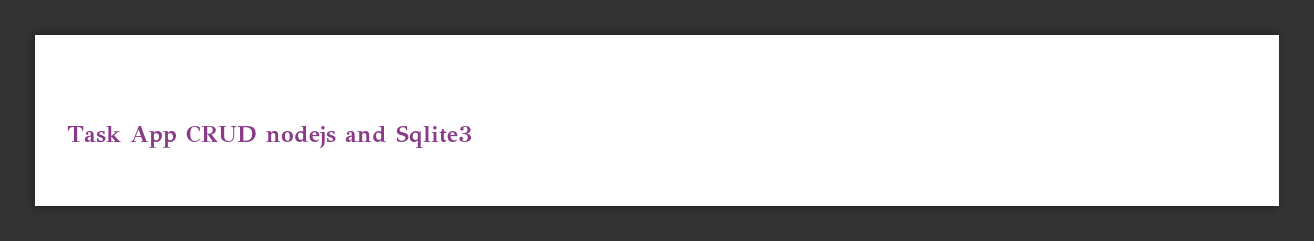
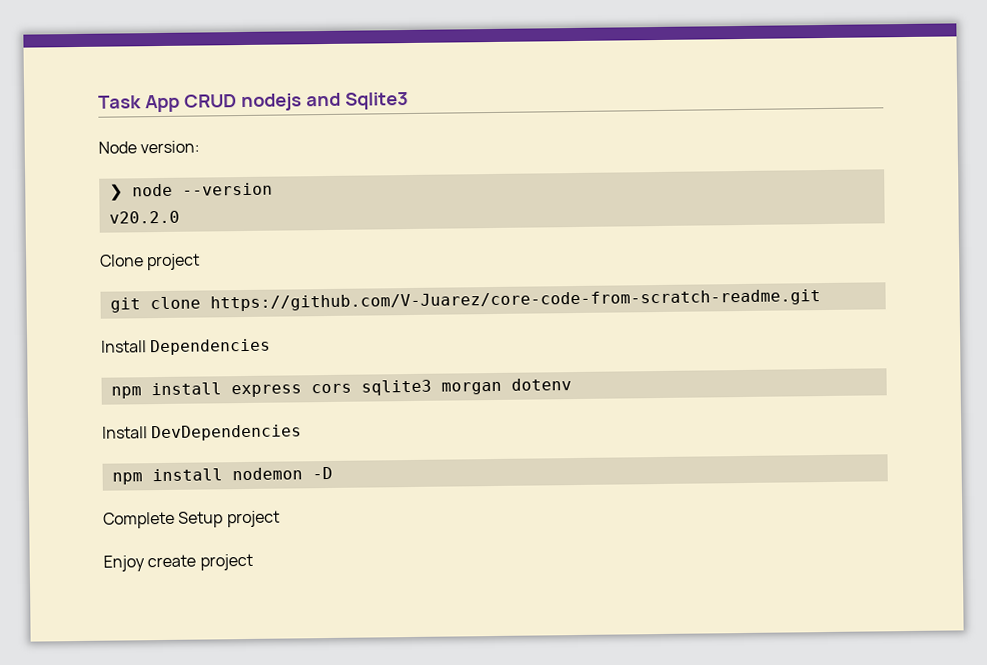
+ Node version:
+ ❯ node --version
+ v20.2.0
+ Clone project
+ git clone https://github.com/V-Juarez/core-code-from-scratch-readme.git
+ Install Dependencies
+ npm install express cors sqlite3 morgan dotenv
+ Install DevDependencies
+ npm install nodemon -D
+ Complete Setup project
+ Enjoy create project

